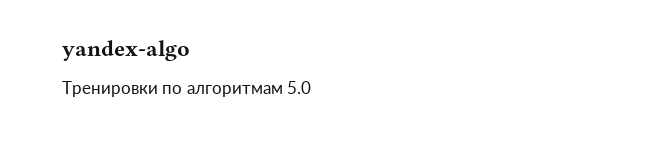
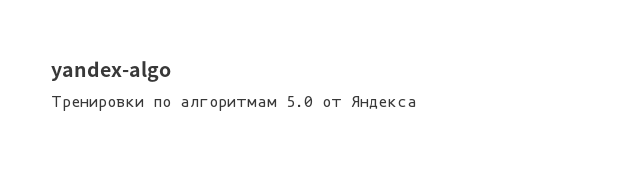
- Тренировки по алгоритмам 5.0
+ Тренировки по алгоритмам 5.0 от Яндекса

